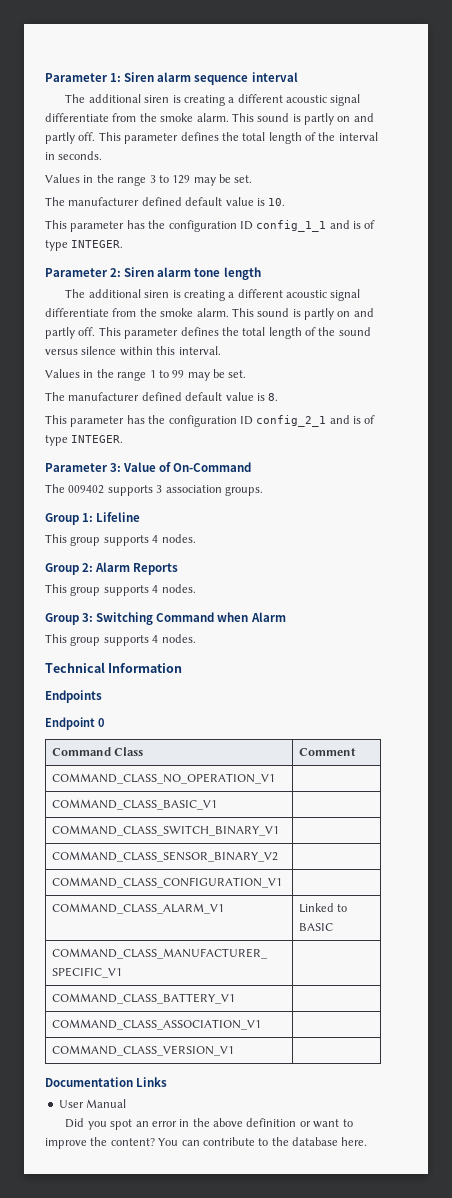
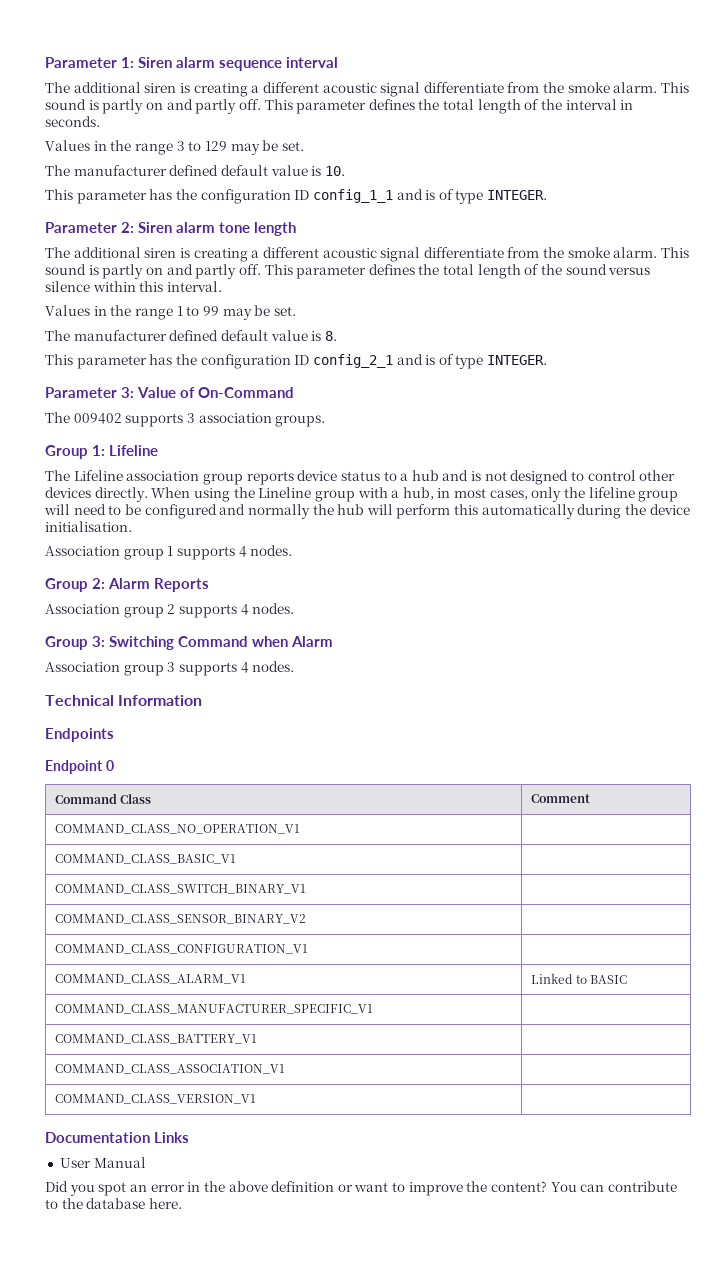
  Group 1: Lifeline
- This group supports 4 nodes.
+ The Lifeline association group reports device status to a hub and is not designed to control other devices directly. When using the Lineline group with a hub, in most cases, only the lifeline group will need to be configured and normally the hub will perform this automatically during the device initialisation.
+ Association group 1 supports 4 nodes.
  Group 2: Alarm Reports
- This group supports 4 nodes.
+ Association group 2 supports 4 nodes.
  Group 3: Switching Command when Alarm
- This group supports 4 nodes.
+ Association group 3 supports 4 nodes.

